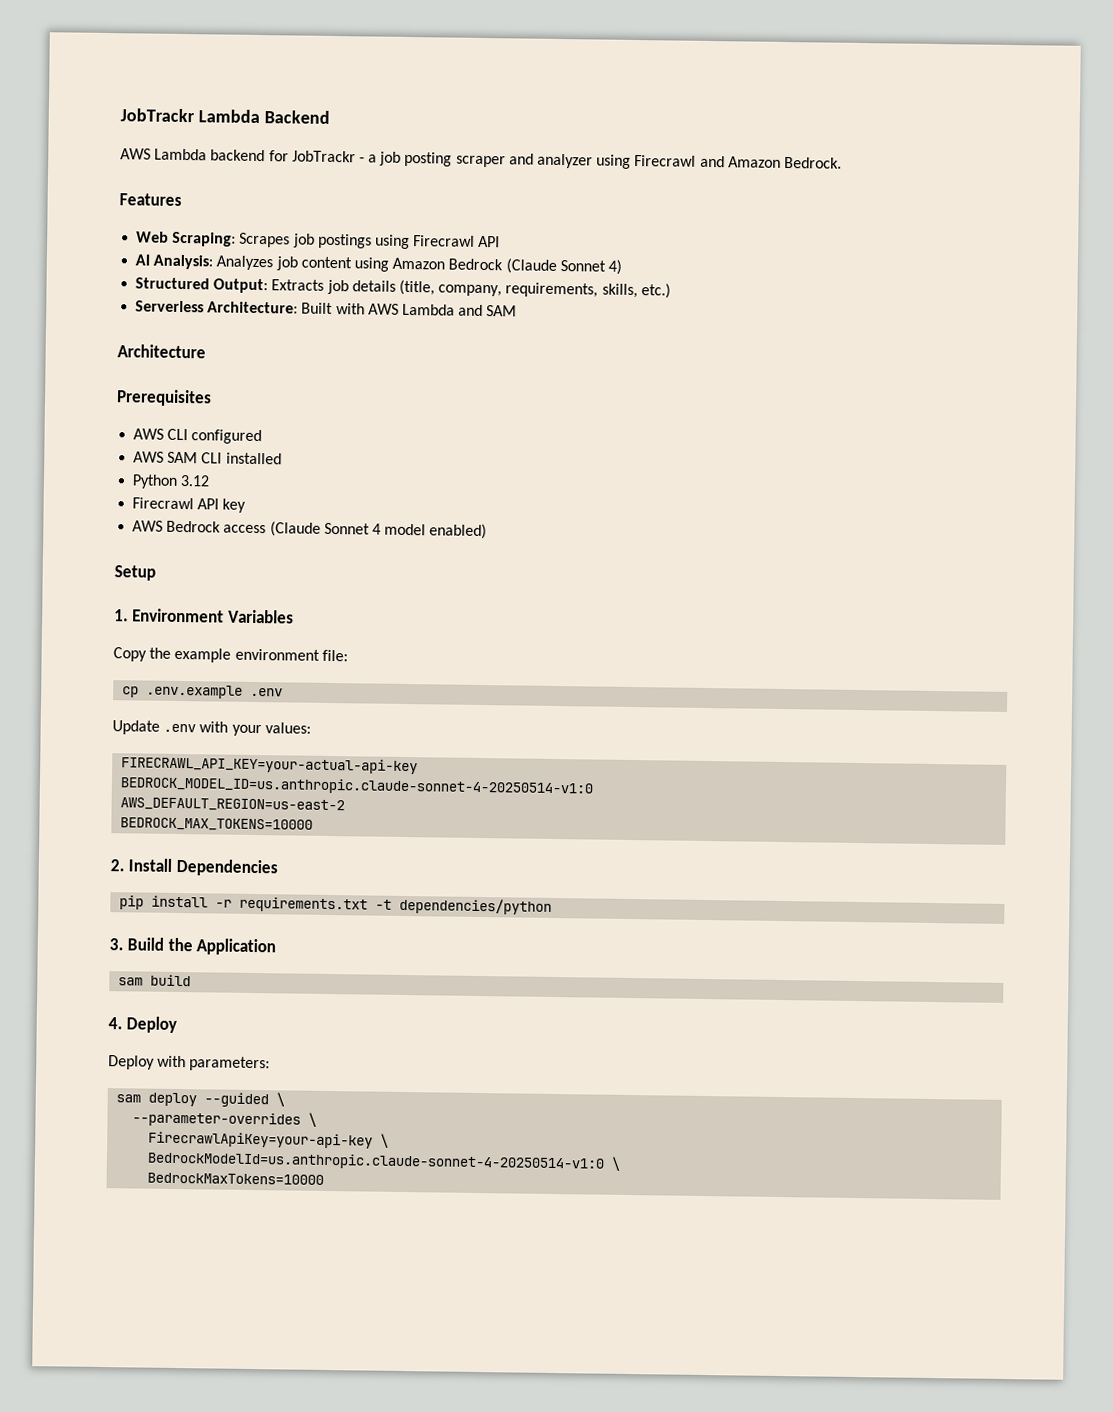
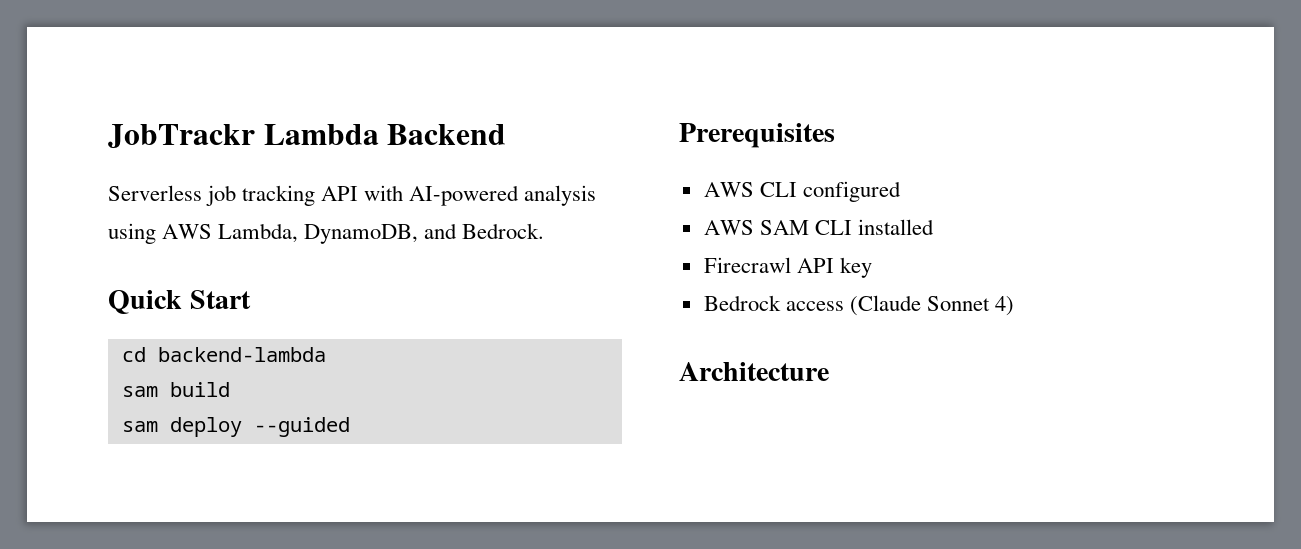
- AWS Lambda backend for JobTrackr - a job posting scraper and analyzer using Firecrawl and Amazon Bedrock.
- Features
- Web Scraping: Scrapes job postings using Firecrawl API
- AI Analysis: Analyzes job content using Amazon Bedrock (Claude Sonnet 4)
- Structured Output: Extracts job details (title, company, requirements, skills, etc.)
- Serverless Architecture: Built with AWS Lambda and SAM
- Architecture
+ Serverless job tracking API with AI-powered analysis using AWS Lambda, DynamoDB, and Bedrock.
+ Quick Start
+ cd backend-lambda
+ sam build
+ sam deploy --guided
- Python 3.12
- AWS Bedrock access (Claude Sonnet 4 model enabled)
- Setup
- 1. Environment Variables
- Copy the example environment file:
- cp .env.example .env
- Update .env with your values:
- FIRECRAWL_API_KEY=your-actual-api-key
- BEDROCK_MODEL_ID=us.anthropic.claude-sonnet-4-20250514-v1:0
- AWS_DEFAULT_REGION=us-east-2
- BEDROCK_MAX_TOKENS=10000
- 2. Install Dependencies
- pip install -r requirements.txt -t dependencies/python
- 3. Build the Application
- sam build
- 4. Deploy
- Deploy with parameters:
- sam deploy --guided \
- --parameter-overrides \
- FirecrawlApiKey=your-api-key \
- BedrockModelId=us.anthropic.claude-sonnet-4-20250514-v1:0 \
- BedrockMaxTokens=10000
+ Bedrock access (Claude Sonnet 4)
+ Architecture

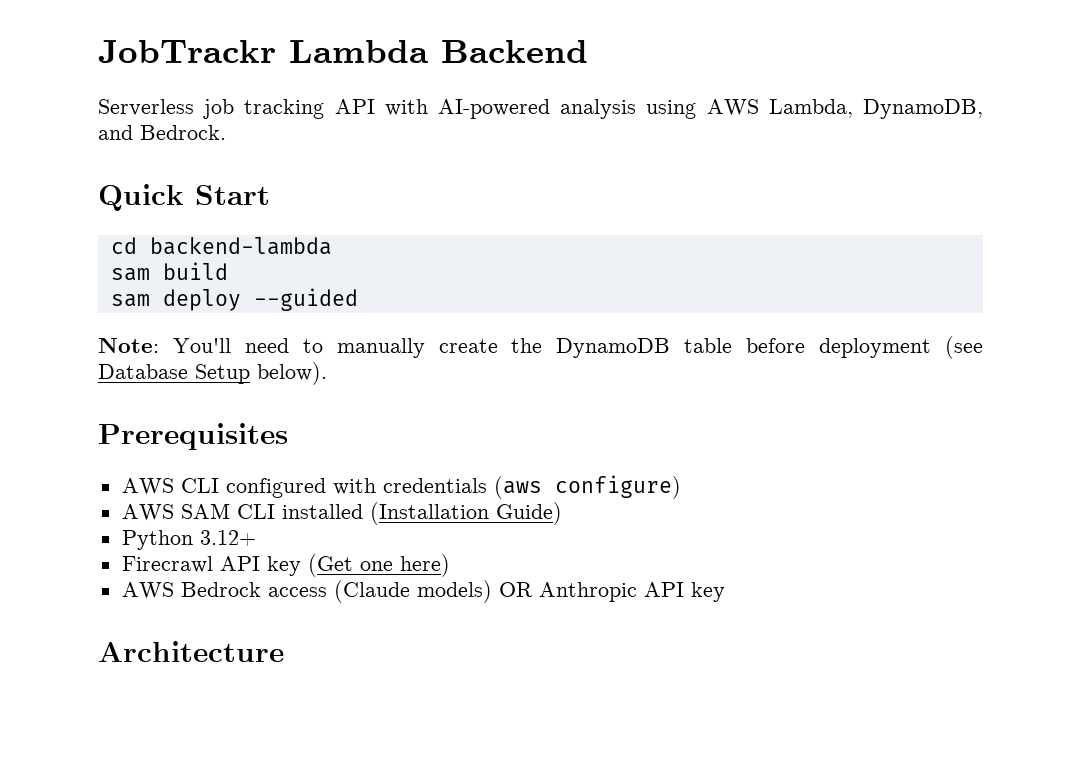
+ Note: You'll need to manually create the DynamoDB table before deployment (see Database Setup below).
- AWS CLI configured
+ AWS CLI configured with credentials (aws configure)
- AWS SAM CLI installed
+ AWS SAM CLI installed (Installation Guide)
+ Python 3.12+
- Firecrawl API key
- Bedrock access (Claude Sonnet 4)
+ Firecrawl API key (Get one here)
+ AWS Bedrock access (Claude models) OR Anthropic API key

